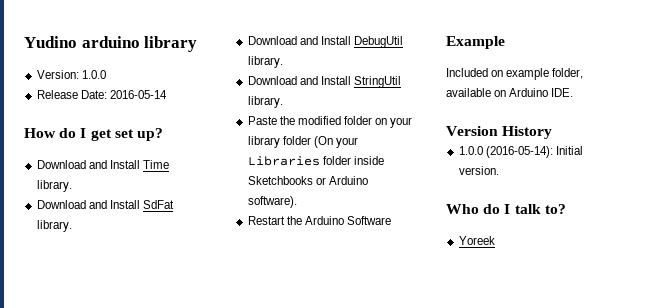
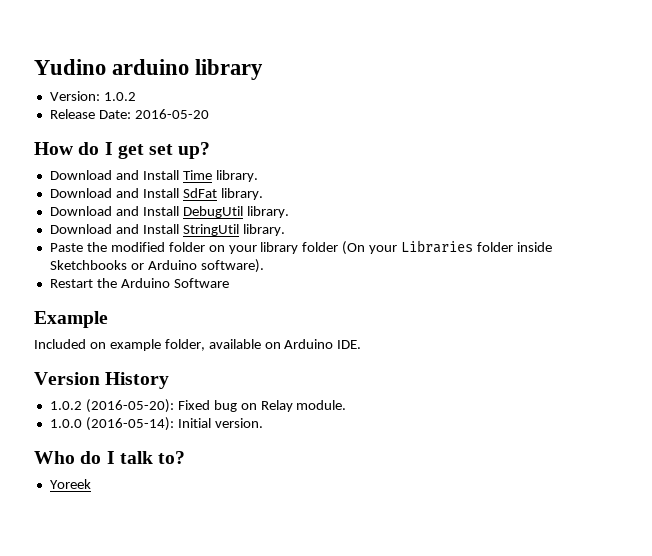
- Version: 1.0.0
+ Version: 1.0.2
- Release Date: 2016-05-14
+ Release Date: 2016-05-20
+ 1.0.2 (2016-05-20): Fixed bug on Relay module.

